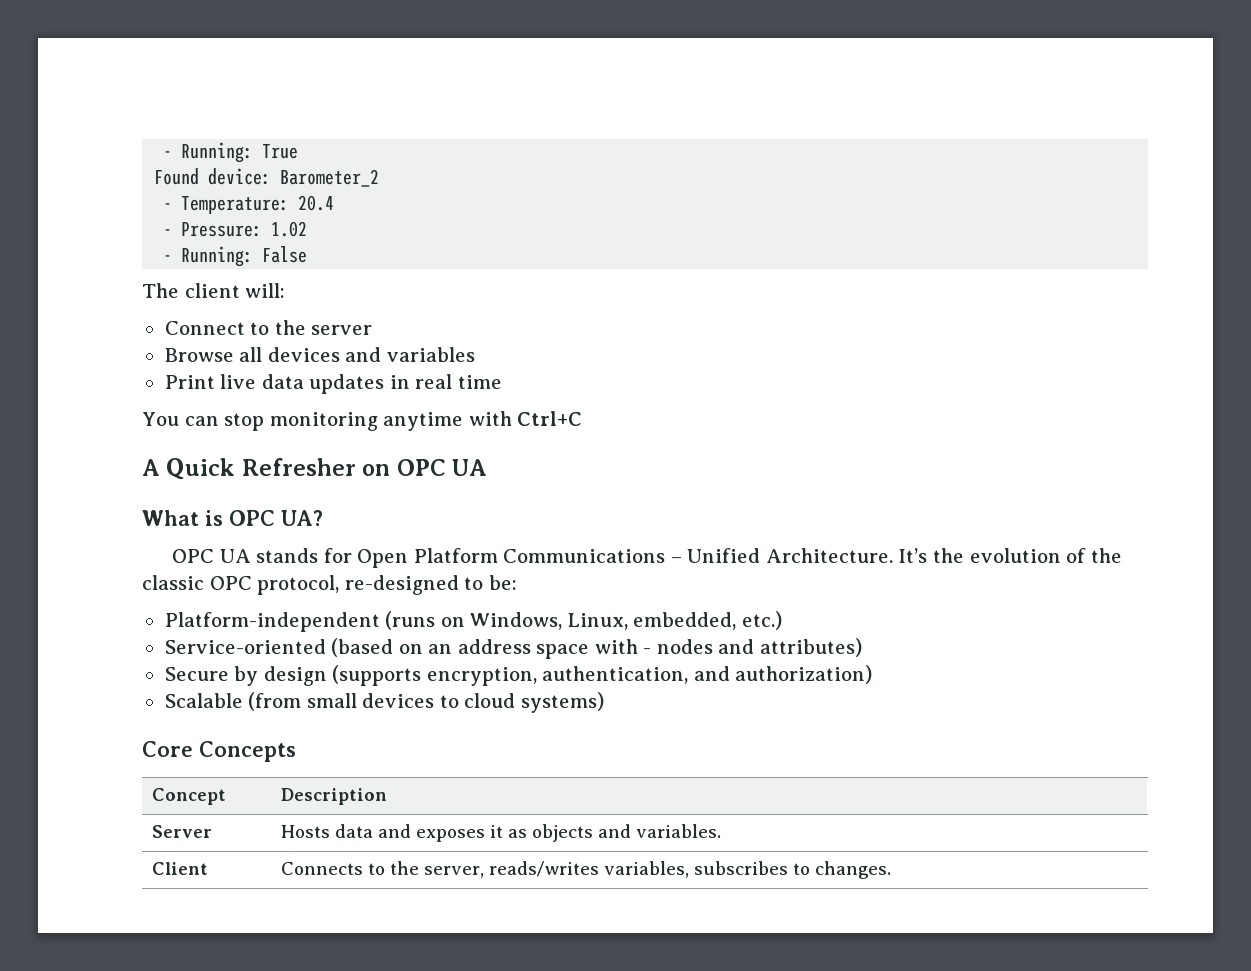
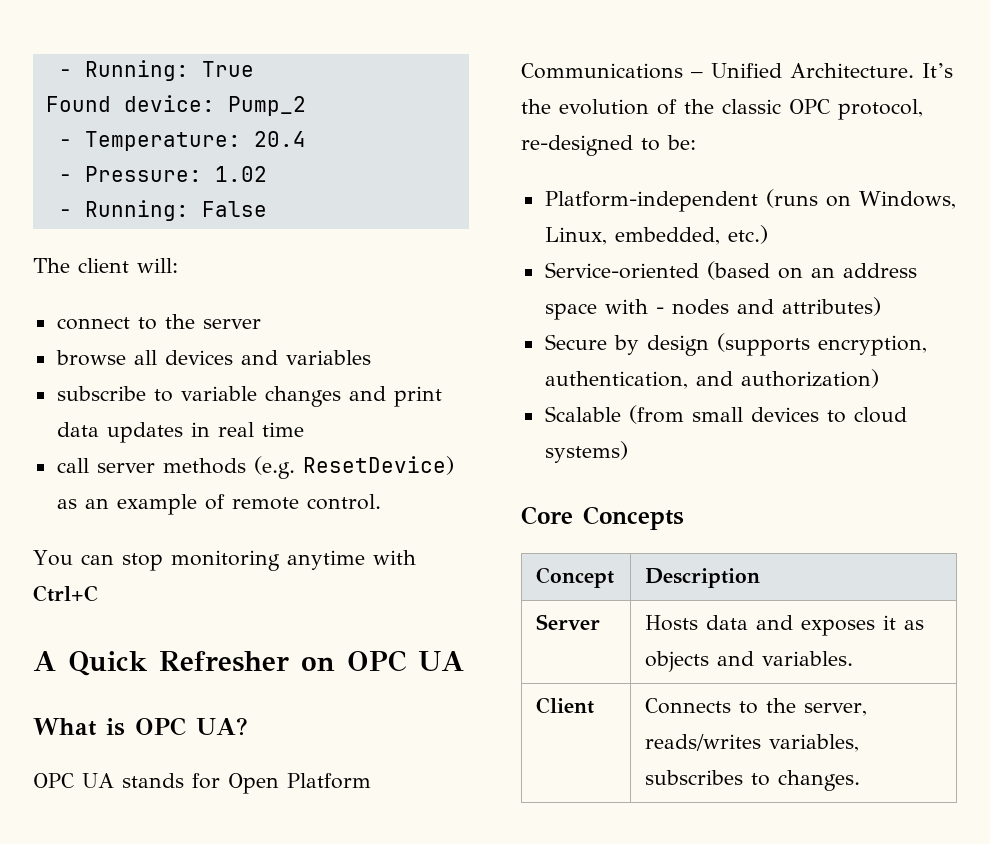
- Found device: Barometer_2
+ Found device: Pump_2
- Connect to the server
+ connect to the server
- Browse all devices and variables
+ browse all devices and variables
- Print live data updates in real time
+ subscribe to variable changes and print data updates in real time
+ call server methods (e.g. ResetDevice) as an example of remote control.

